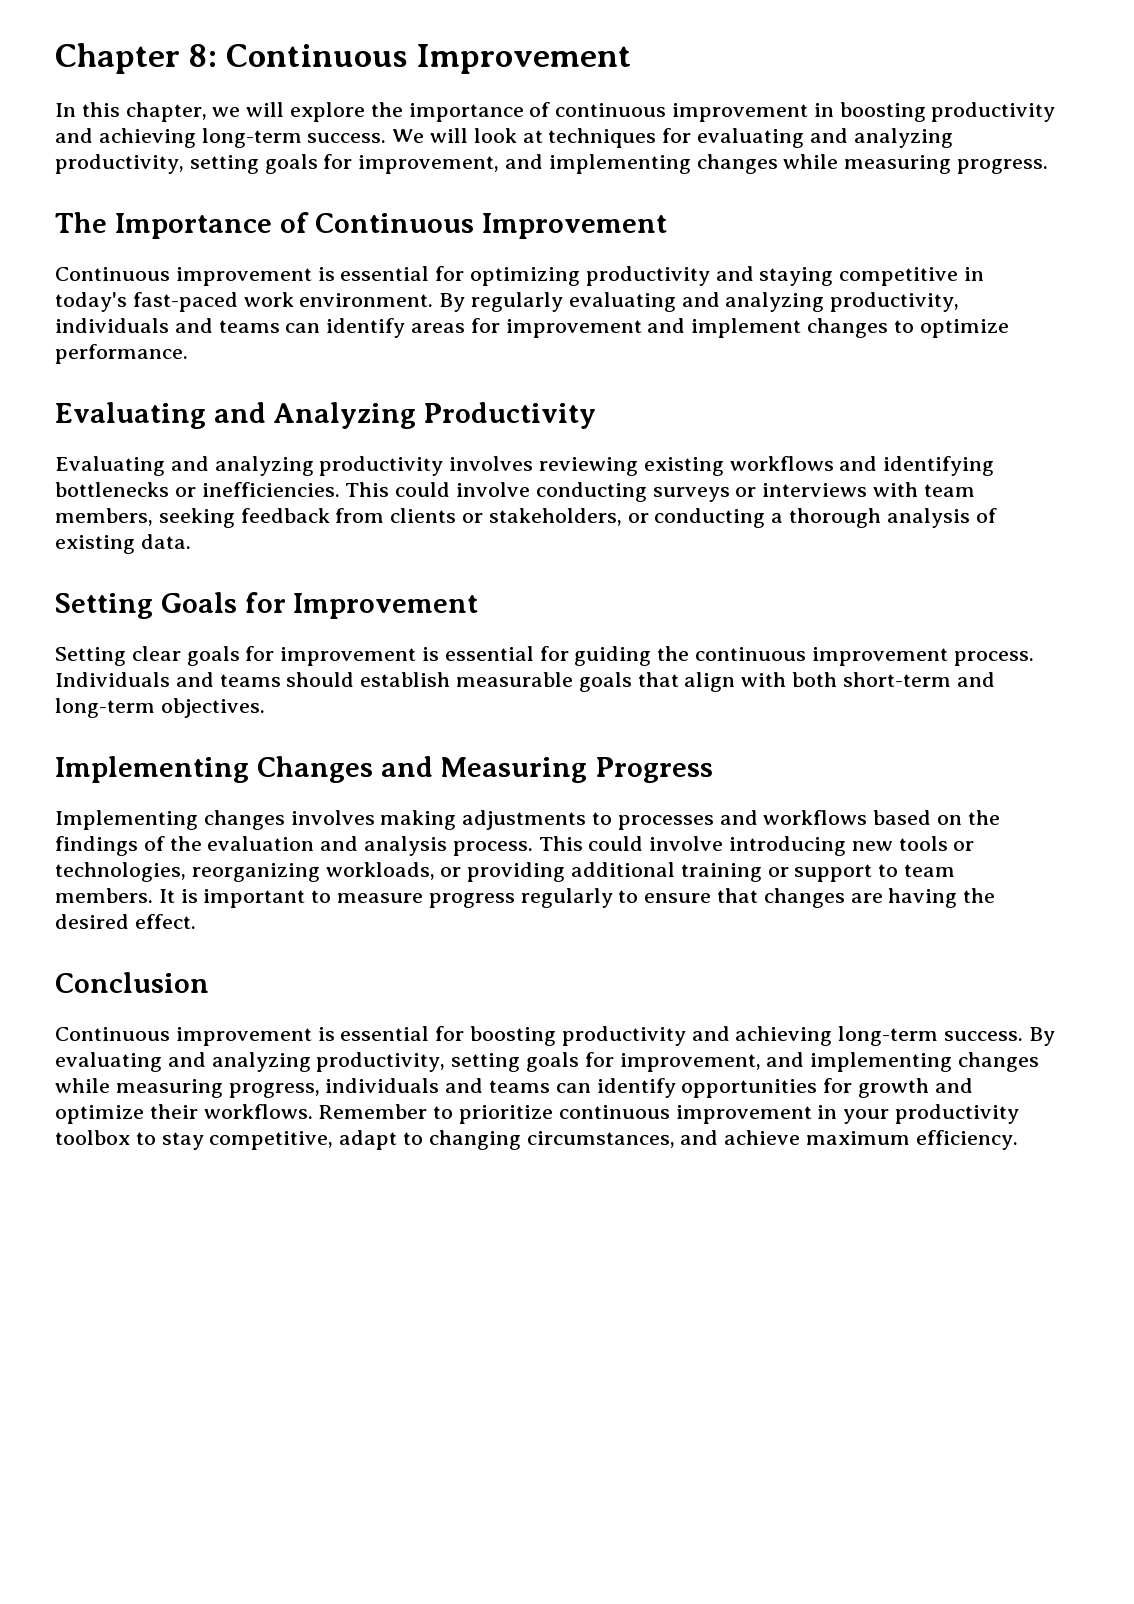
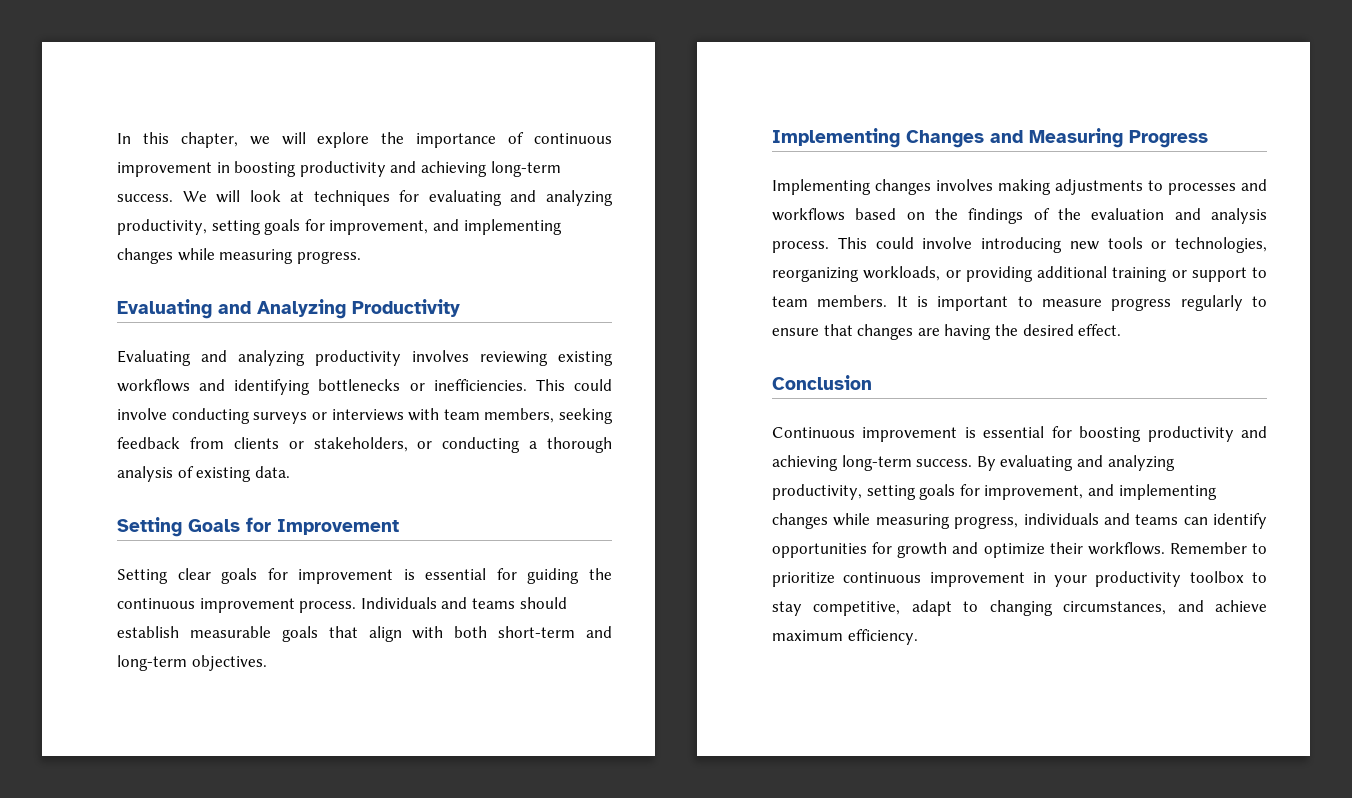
- Chapter 8: Continuous Improvement
- The Importance of Continuous Improvement
- Continuous improvement is essential for optimizing productivity and staying competitive in today's fast-paced work environment. By regularly evaluating and analyzing productivity, individuals and teams can identify areas for improvement and implement changes to optimize performance.

